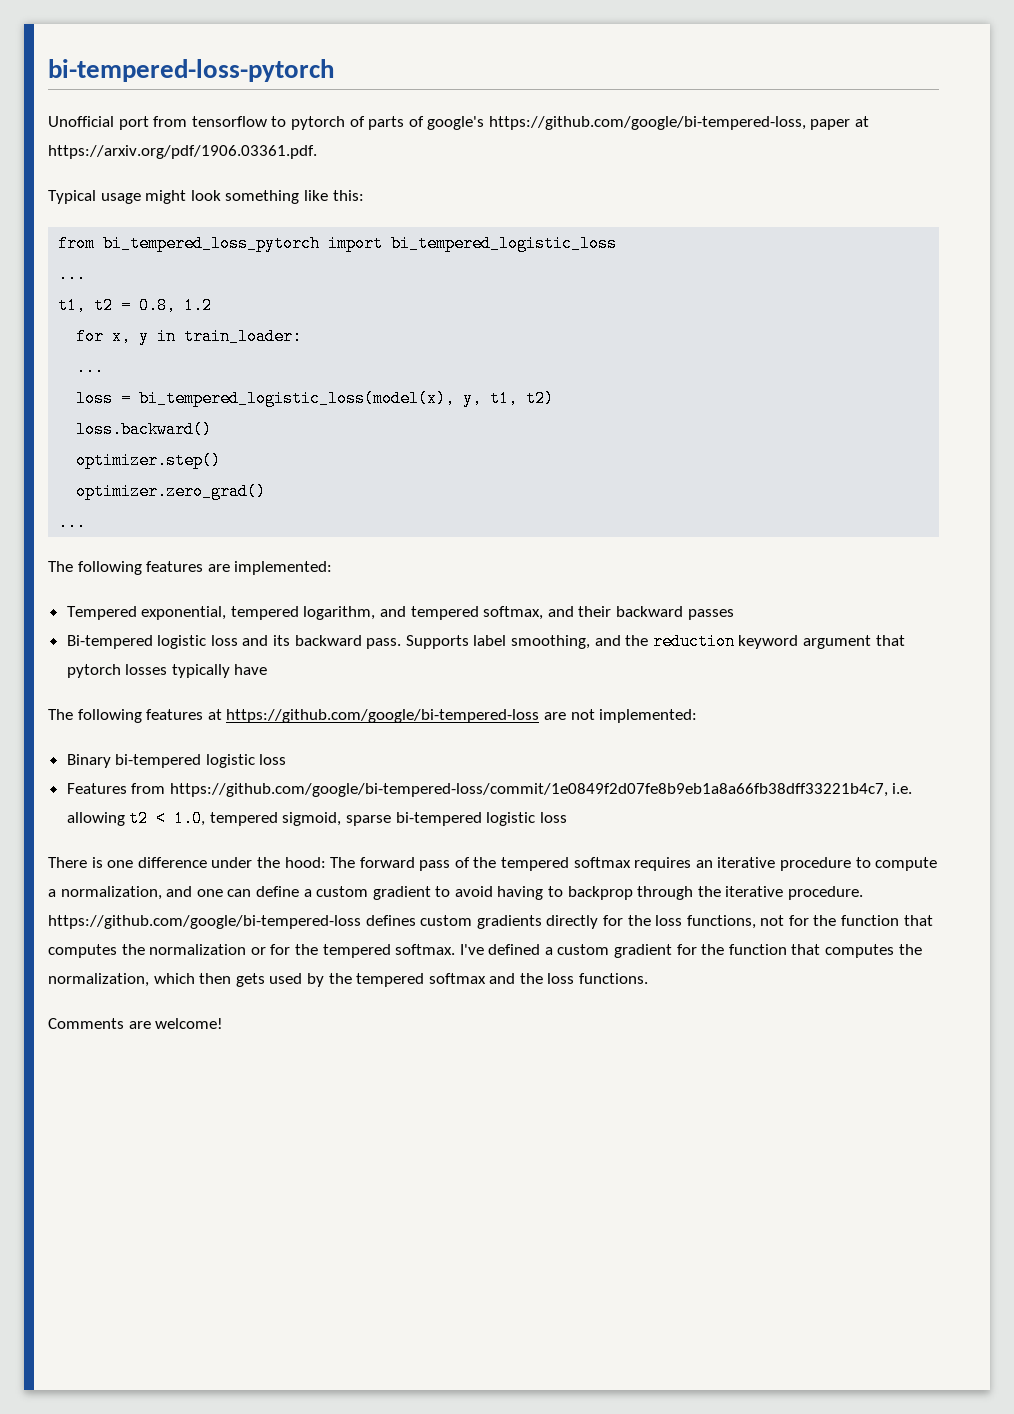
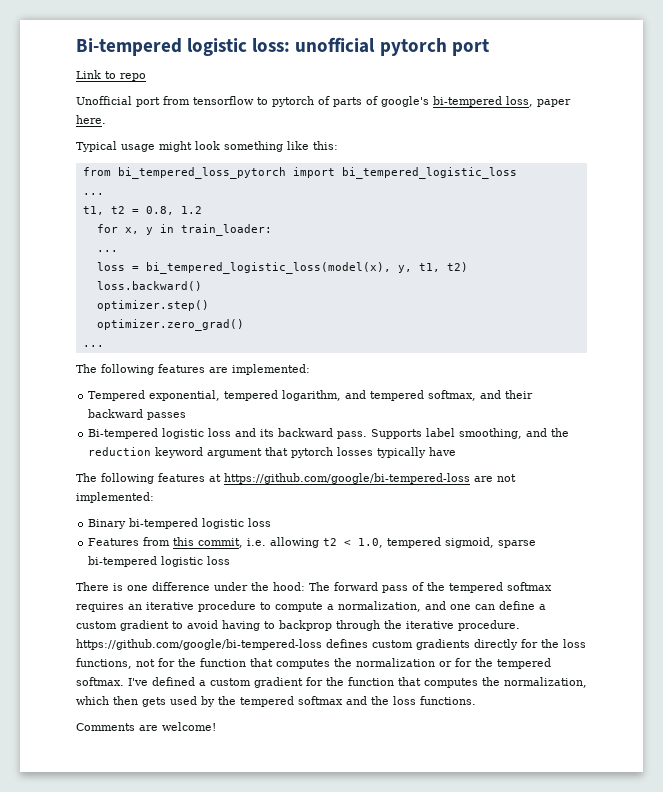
- bi-tempered-loss-pytorch
+ Bi-tempered logistic loss: unofficial pytorch port
+ Link to repo
- Unofficial port from tensorflow to pytorch of parts of google's https://github.com/google/bi-tempered-loss, paper at https://arxiv.org/pdf/1906.03361.pdf.
+ Unofficial port from tensorflow to pytorch of parts of google's bi-tempered loss, paper here.
- Features from https://github.com/google/bi-tempered-loss/commit/1e0849f2d07fe8b9eb1a8a66fb38dff33221b4c7, i.e. allowing t2 < 1.0, tempered sigmoid, sparse bi-tempered logistic loss
+ Features from this commit, i.e. allowing t2 < 1.0, tempered sigmoid, sparse bi-tempered logistic loss

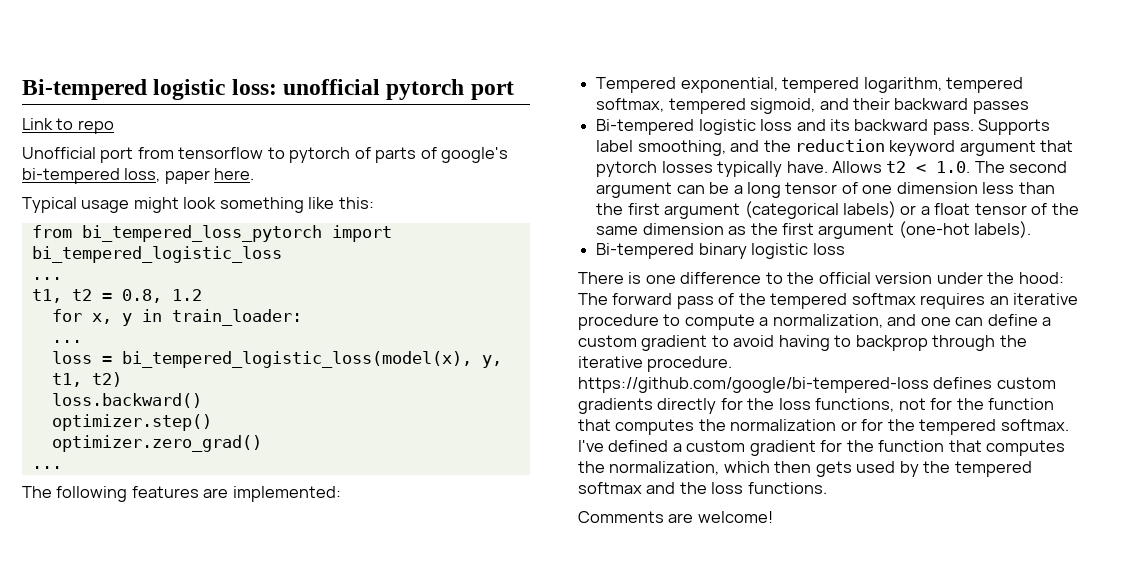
- Tempered exponential, tempered logarithm, and tempered softmax, and their backward passes
+ Tempered exponential, tempered logarithm, tempered softmax, tempered sigmoid, and their backward passes
- Supports label smoothing, and the reduction keyword argument that pytorch losses typically have
- The following features at https://github.com/google/bi-tempered-loss are not implemented:
- Binary bi-tempered logistic loss
- Features from this commit, i.e. allowing t2 < 1.0, tempered sigmoid, sparse bi-tempered logistic loss
+ Supports label smoothing, and the reduction keyword argument that pytorch losses typically have. Allows t2 < 1.0. The second argument can be a long tensor of one dimension less than the first argument (categorical labels) or a float tensor of the same dimension as the first argument (one-hot labels).
+ Bi-tempered binary logistic loss
- There is one difference under the hood: The forward pass of the tempered softmax requires an iterative procedure to compute a normalization, and one can define a custom gradient to avoid having to backprop through the iterative procedure. https://github.com/google/bi-tempered-loss defines custom gradients directly for the loss functions, not for the function that computes the normalization or for the tempered softmax.
+ There is one difference to the official version under the hood: The forward pass of the tempered softmax requires an iterative procedure to compute a normalization, and one can define a custom gradient to avoid having to backprop through the iterative procedure. https://github.com/google/bi-tempered-loss defines custom gradients directly for the loss functions, not for the function that computes the normalization or for the tempered softmax.

